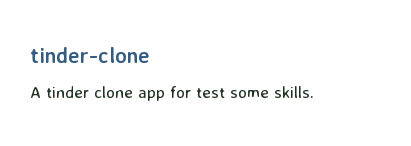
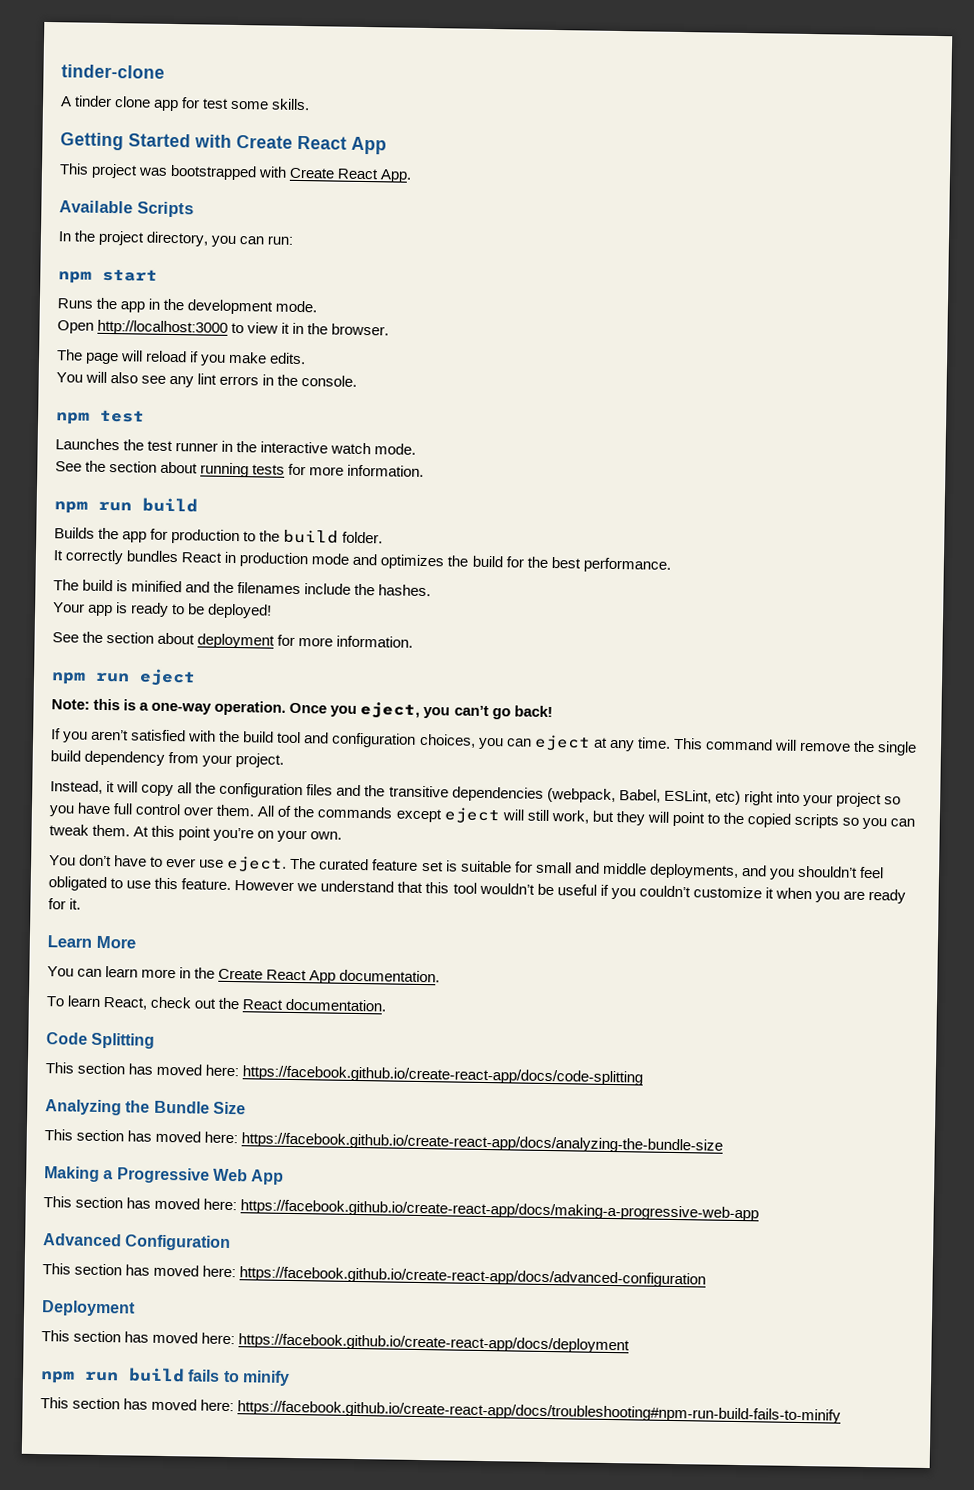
+ Getting Started with Create React App
+ This project was bootstrapped with Create React App.
+ Available Scripts
+ In the project directory, you can run:
+ npm start
+ Runs the app in the development mode.
+ Open http://localhost:3000 to view it in the browser.
+ The page will reload if you make edits.
+ You will also see any lint errors in the console.
+ npm test
+ Launches the test runner in the interactive watch mode.
+ See the section about running tests for more information.
+ npm run build
+ Builds the app for production to the build folder.
+ It correctly bundles React in production mode and optimizes the build for the best performance.
+ The build is minified and the filenames include the hashes.
+ Your app is ready to be deployed!
+ See the section about deployment for more information.
+ npm run eject
+ Note: this is a one-way operation. Once you eject, you can’t go back!
+ If you aren’t satisfied with the build tool and configuration choices, you can eject at any time. This command will remove the single build dependency from your project.
+ Instead, it will copy all the configuration files and the transitive dependencies (webpack, Babel, ESLint, etc) right into your project so you have full control over them. All of the commands except eject will still work, but they will point to the copied scripts so you can tweak them. At this point you’re on your own.
+ You don’t have to ever use eject. The curated feature set is suitable for small and middle deployments, and you shouldn’t feel obligated to use this feature. However we understand that this tool wouldn’t be useful if you couldn’t customize it when you are ready for it.
+ Learn More
+ You can learn more in the Create React App documentation.
+ To learn React, check out the React documentation.
+ Code Splitting
+ This section has moved here: https://facebook.github.io/create-react-app/docs/code-splitting
+ Analyzing the Bundle Size
+ This section has moved here: https://facebook.github.io/create-react-app/docs/analyzing-the-bundle-size
+ Making a Progressive Web App
+ This section has moved here: https://facebook.github.io/create-react-app/docs/making-a-progressive-web-app
+ Advanced Configuration
+ This section has moved here: https://facebook.github.io/create-react-app/docs/advanced-configuration
+ Deployment
+ This section has moved here: https://facebook.github.io/create-react-app/docs/deployment
+ npm run build fails to minify
+ This section has moved here: https://facebook.github.io/create-react-app/docs/troubleshooting#npm-run-build-fails-to-minify

